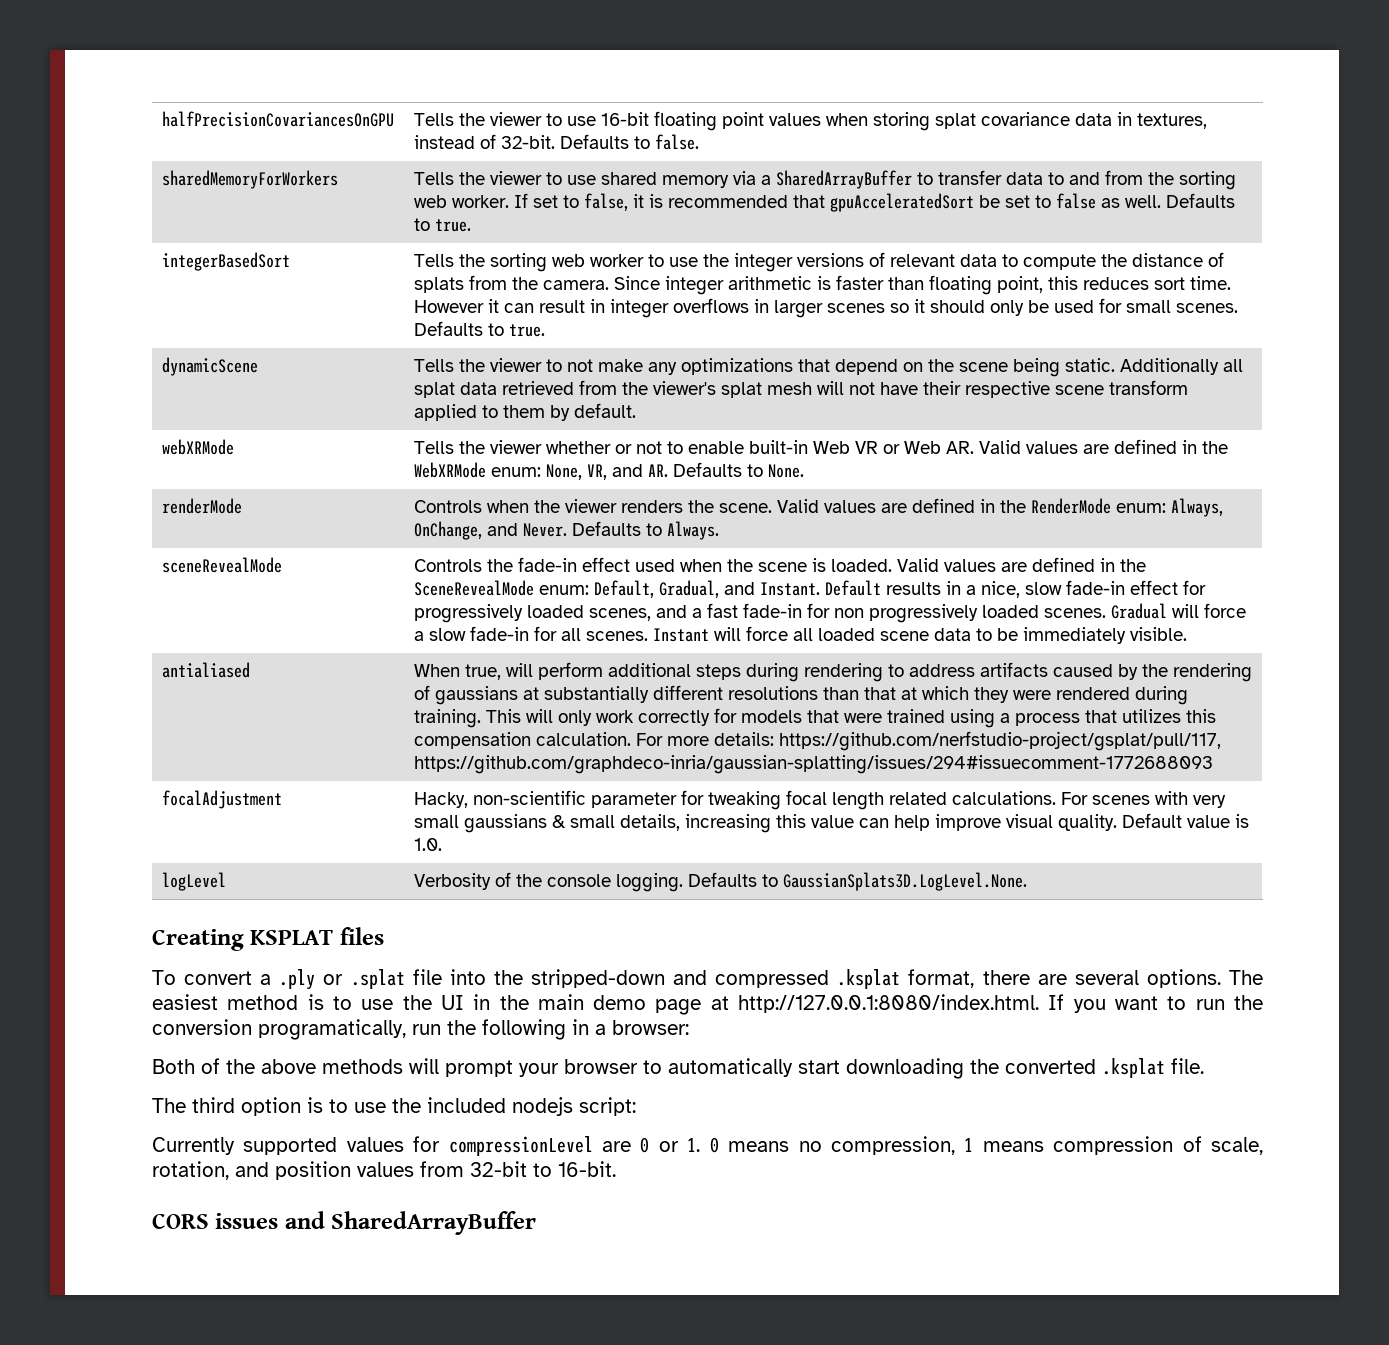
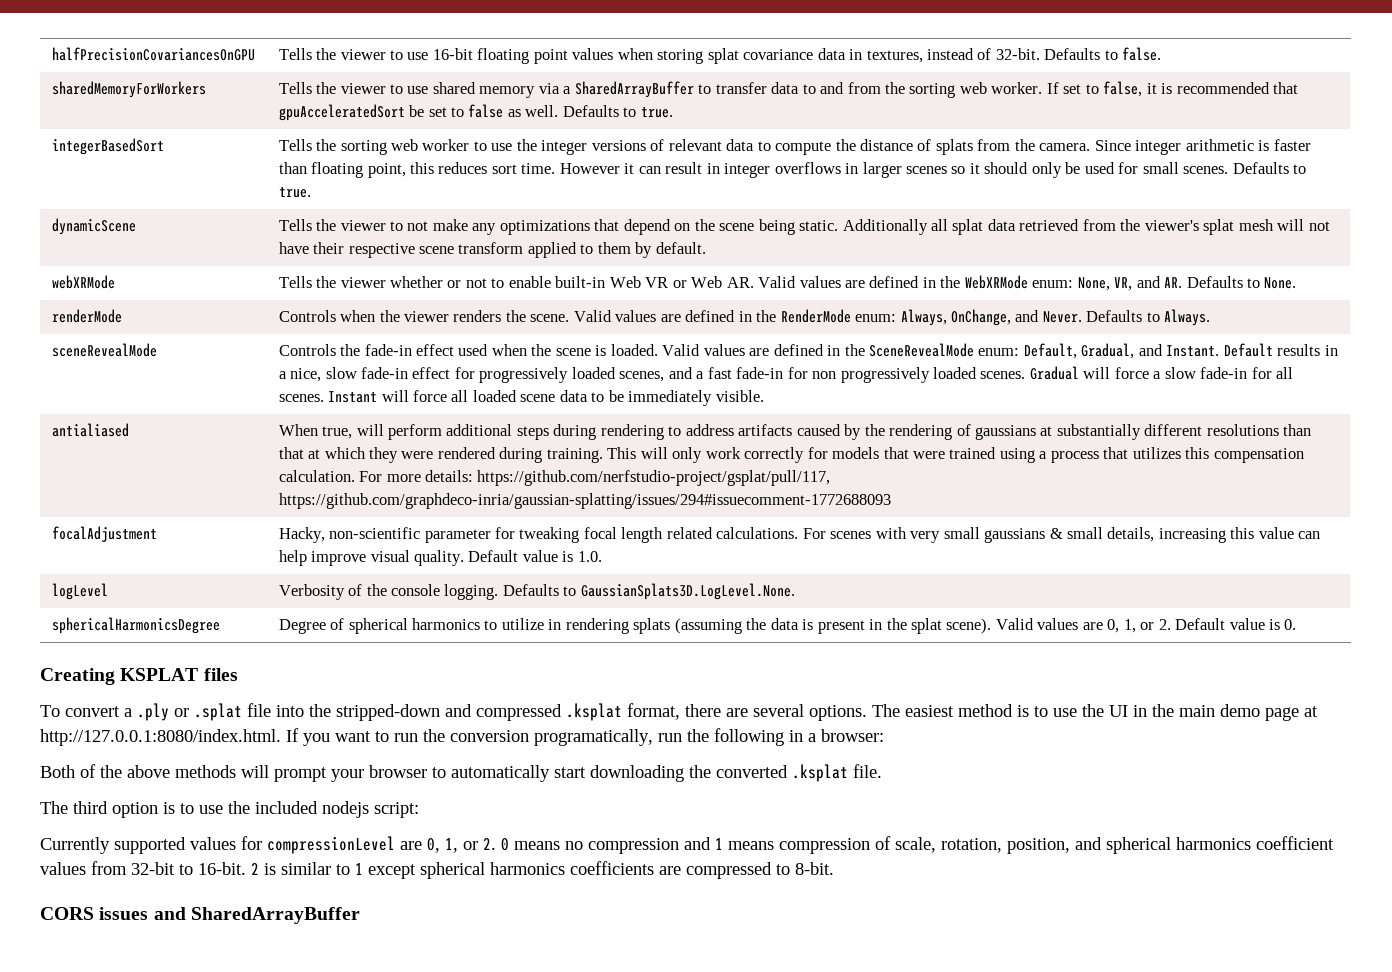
+ sphericalHarmonicsDegree | Degree of spherical harmonics to utilize in rendering splats (assuming the data is present in the splat scene). Valid values are 0, 1, or 2. Default value is 0.
- Currently supported values for compressionLevel are 0 or 1. 0 means no compression, 1 means compression of scale, rotation, and position values from 32-bit to 16-bit.
+ Currently supported values for compressionLevel are 0, 1, or 2. 0 means no compression and 1 means compression of scale, rotation, position, and spherical harmonics coefficient values from 32-bit to 16-bit. 2 is similar to 1 except spherical harmonics coefficients are compressed to 8-bit.

